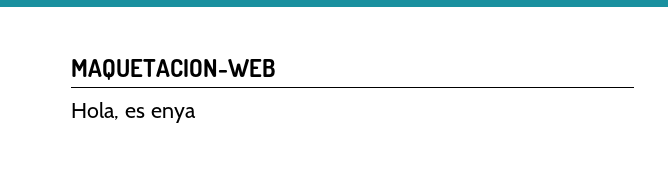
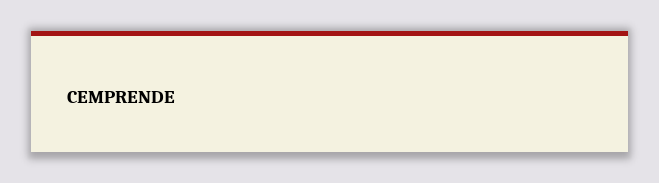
- MAQUETACION-WEB
- Hola, es enya
+ CEMPRENDE

